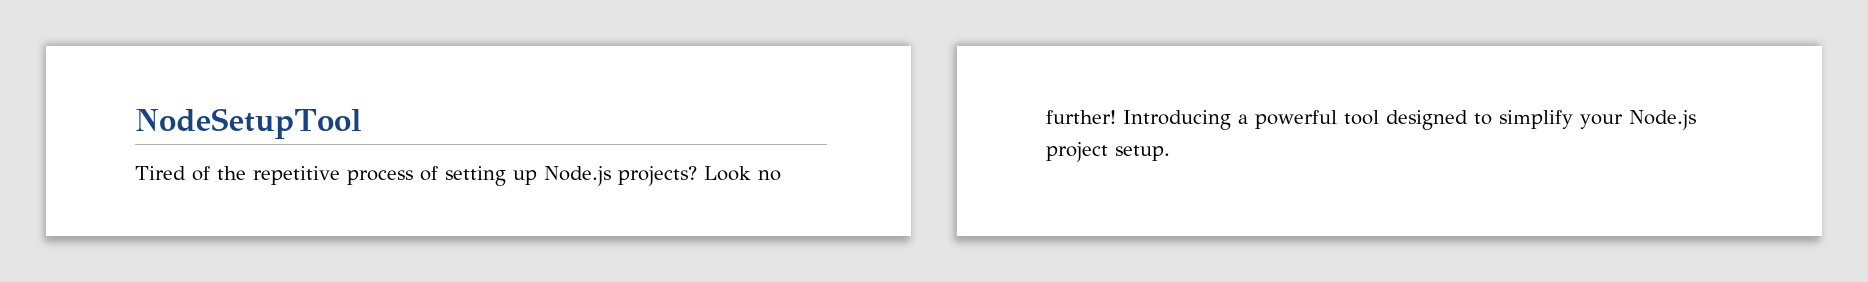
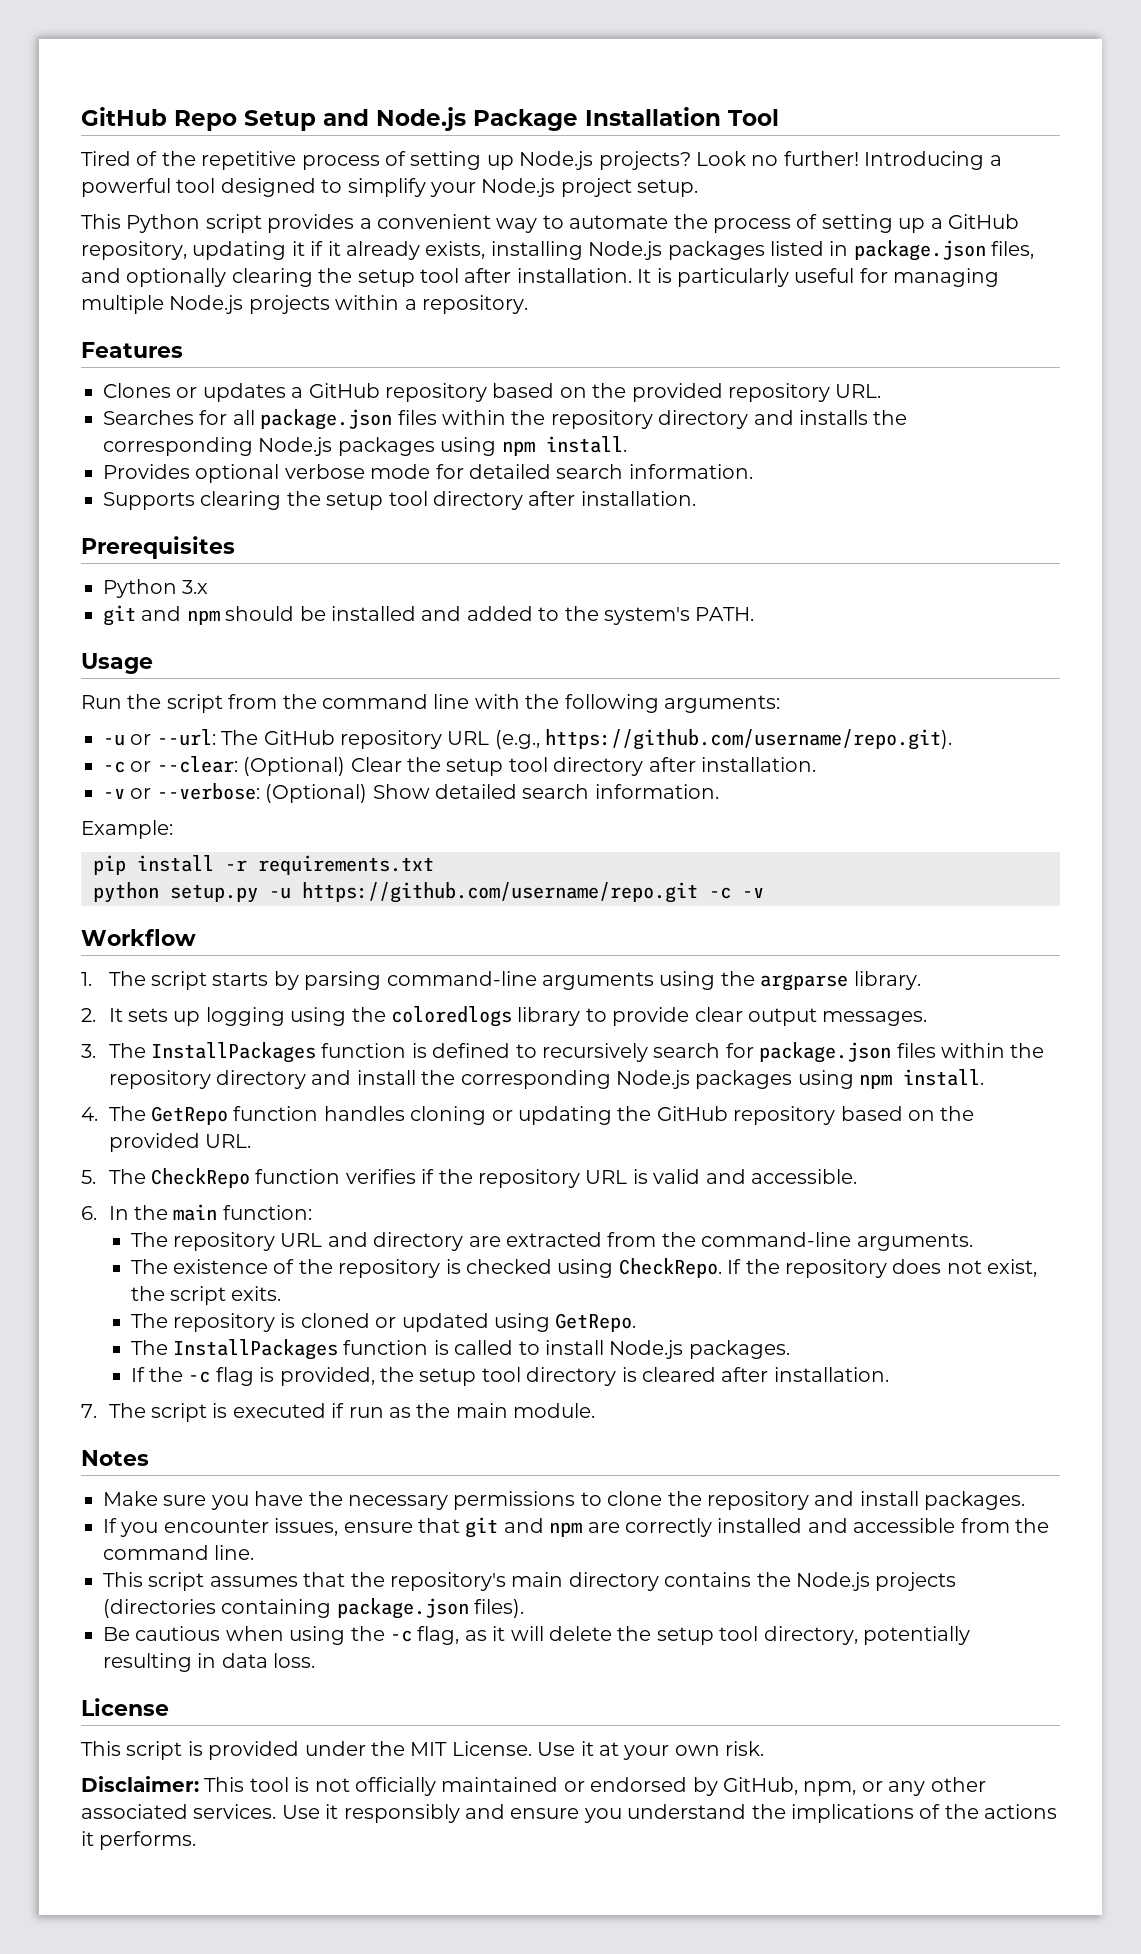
- NodeSetupTool
+ GitHub Repo Setup and Node.js Package Installation Tool
+ This Python script provides a convenient way to automate the process of setting up a GitHub repository, updating it if it already exists, installing Node.js packages listed in package.json files, and optionally clearing the setup tool after installation. It is particularly useful for managing multiple Node.js projects within a repository.
+ Features
+ Clones or updates a GitHub repository based on the provided repository URL.
+ Searches for all package.json files within the repository directory and installs the corresponding Node.js packages using npm install.
+ Provides optional verbose mode for detailed search information.
+ Supports clearing the setup tool directory after installation.
+ Prerequisites
+ Python 3.x
+ git and npm should be installed and added to the system's PATH.
+ Usage
+ Run the script from the command line with the following arguments:
+ -u or --url: The GitHub repository URL (e.g., https://github.com/username/repo.git).
+ -c or --clear: (Optional) Clear the setup tool directory after installation.
+ -v or --verbose: (Optional) Show detailed search information.
+ Example:
+ pip install -r requirements.txt
+ python setup.py -u https://github.com/username/repo.git -c -v
+ Workflow
+ 1. The script starts by parsing command-line arguments using the argparse library.
+ 2. It sets up logging using the coloredlogs library to provide clear output messages.
+ 3. The InstallPackages function is defined to recursively search for package.json files within the repository directory and install the corresponding Node.js packages using npm install.
+ 4. The GetRepo function handles cloning or updating the GitHub repository based on the provided URL.
+ 5. The CheckRepo function verifies if the repository URL is valid and accessible.
+ 6. In the main function:
+ The repository URL and directory are extracted from the command-line arguments.
+ The existence of the repository is checked using CheckRepo. If the repository does not exist, the script exits.
+ The repository is cloned or updated using GetRepo.
+ The InstallPackages function is called to install Node.js packages.
+ If the -c flag is provided, the setup tool directory is cleared after installation.
+ 7. The script is executed if run as the main module.
+ Notes
+ Make sure you have the necessary permissions to clone the repository and install packages.
+ If you encounter issues, ensure that git and npm are correctly installed and accessible from the command line.
+ This script assumes that the repository's main directory contains the Node.js projects (directories containing package.json files).
+ Be cautious when using the -c flag, as it will delete the setup tool directory, potentially resulting in data loss.
+ License
+ This script is provided under the MIT License. Use it at your own risk.
+ Disclaimer: This tool is not officially maintained or endorsed by GitHub, npm, or any other associated services. Use it responsibly and ensure you understand the implications of the actions it performs.

